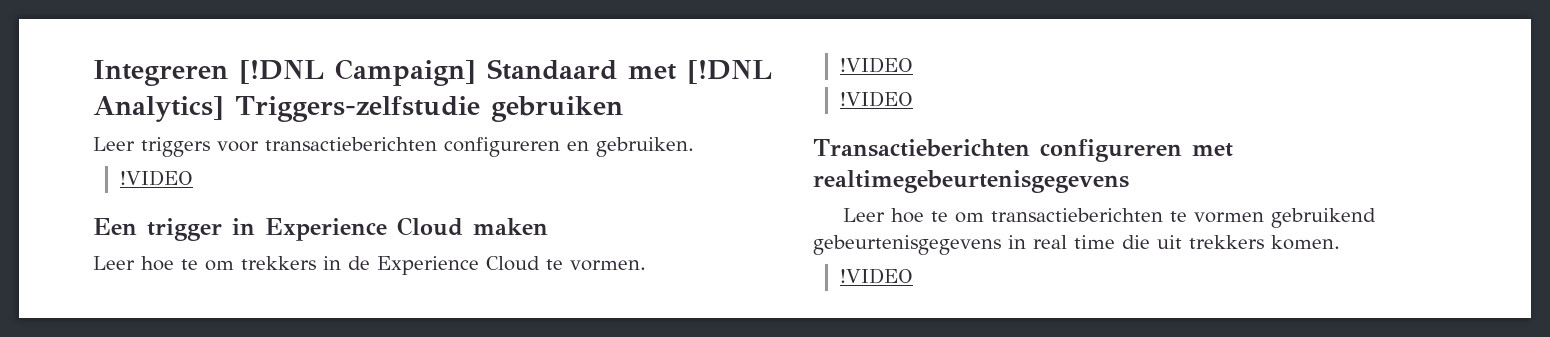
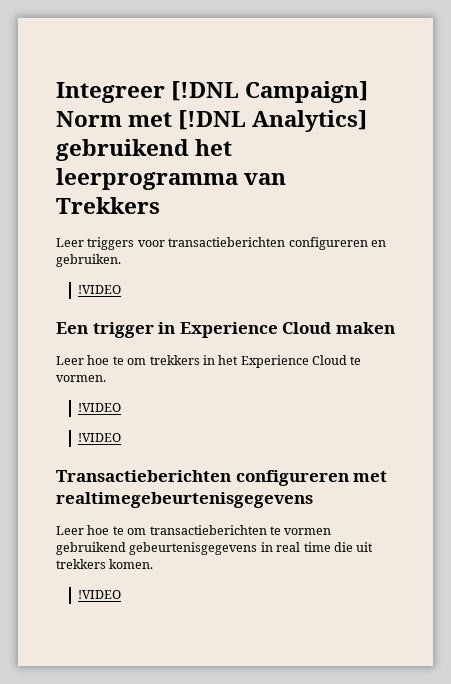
- Integreren [!DNL Campaign] Standaard met [!DNL Analytics] Triggers-zelfstudie gebruiken
+ Integreer [!DNL Campaign] Norm met [!DNL Analytics] gebruikend het leerprogramma van Trekkers
- Leer hoe te om trekkers in de Experience Cloud te vormen.
+ Leer hoe te om trekkers in het Experience Cloud te vormen.

